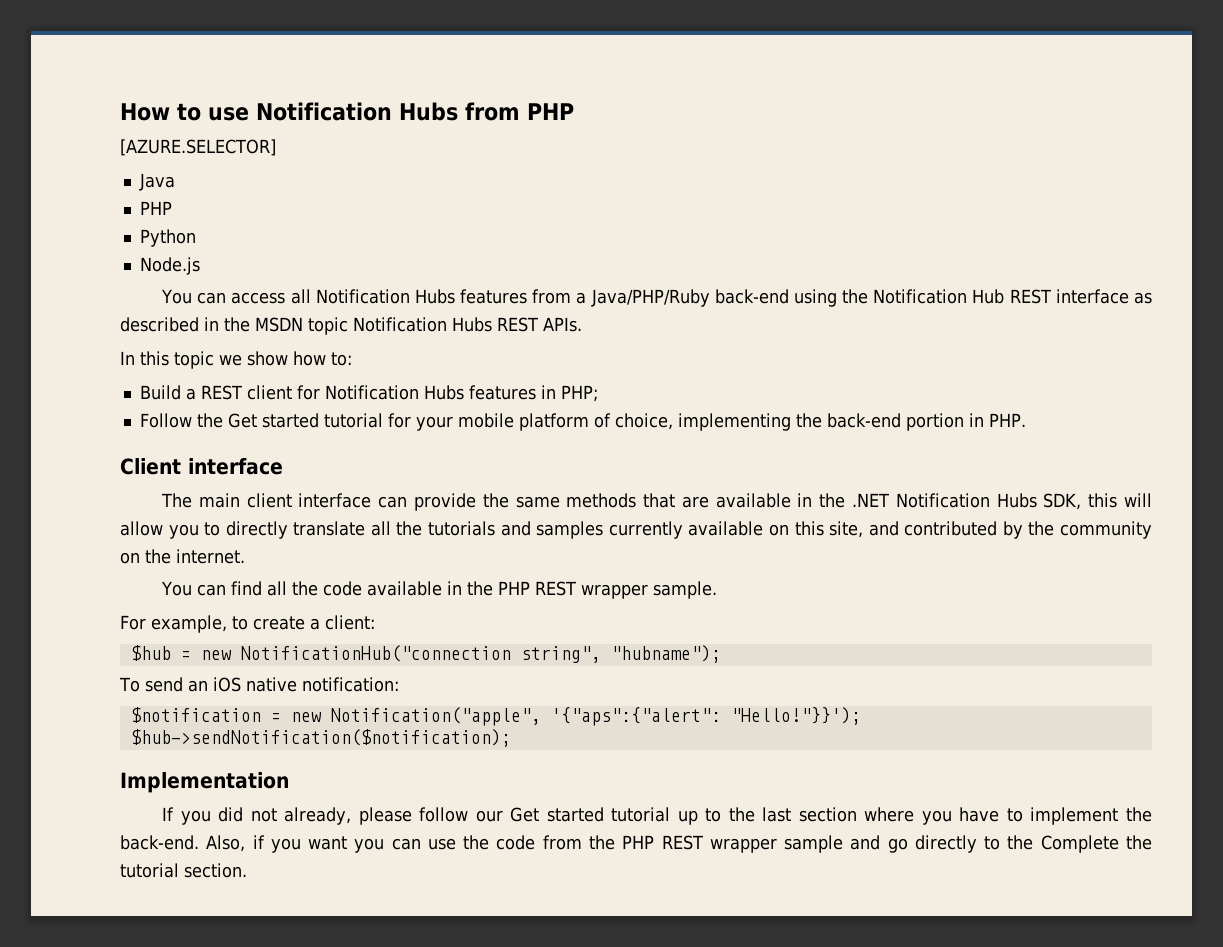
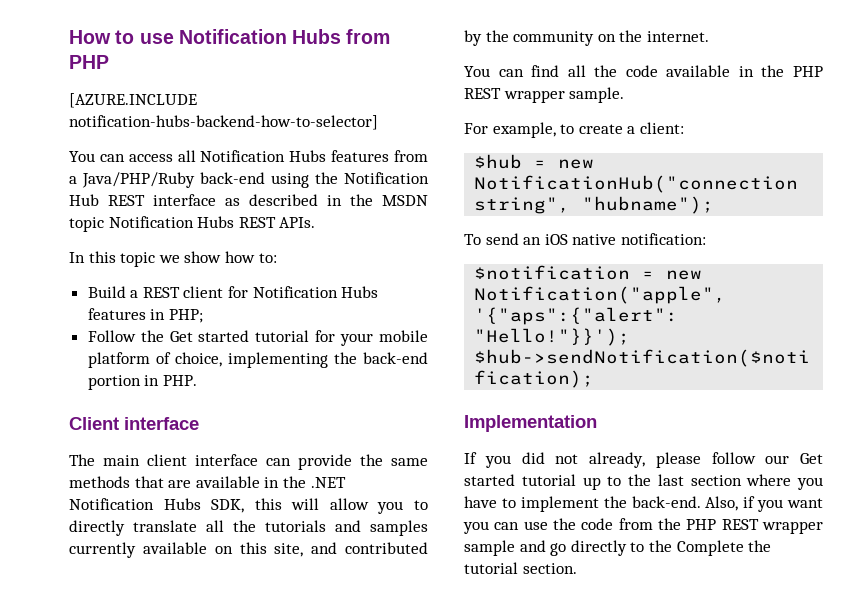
- [AZURE.SELECTOR]
- Java
- PHP
- Python
- Node.js
+ [AZURE.INCLUDE notification-hubs-backend-how-to-selector]

